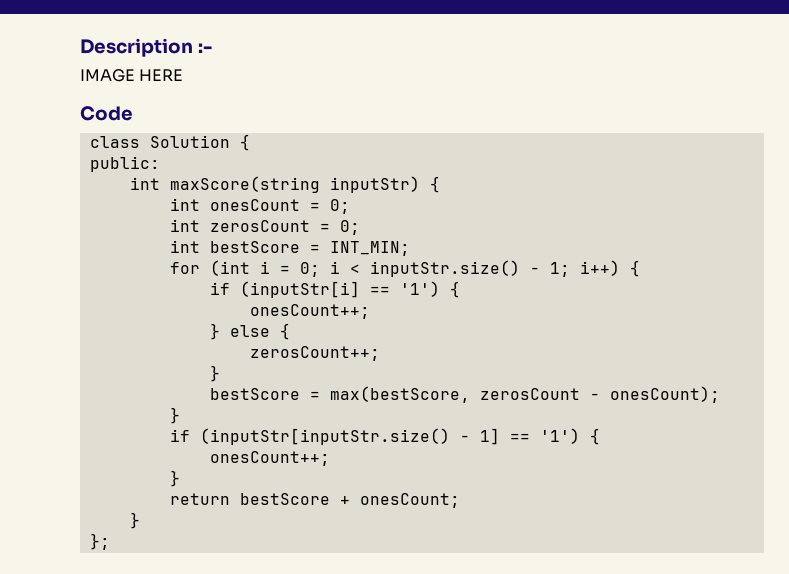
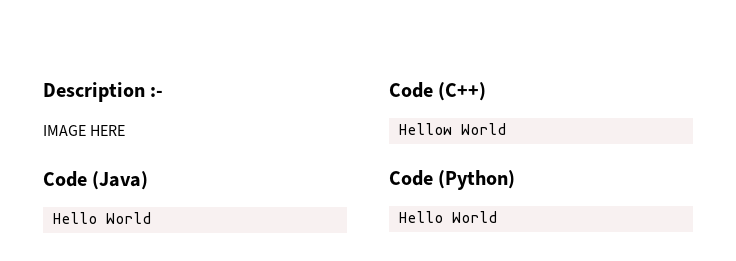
- Code
- class Solution {
- public:
- int maxScore(string inputStr) {
- int onesCount = 0;
- int zerosCount = 0;
- int bestScore = INT_MIN;
- for (int i = 0; i < inputStr.size() - 1; i++) {
- if (inputStr[i] == '1') {
- onesCount++;
- } else {
- zerosCount++;
- }
- bestScore = max(bestScore, zerosCount - onesCount);
- }
- if (inputStr[inputStr.size() - 1] == '1') {
- onesCount++;
- }
- return bestScore + onesCount;
- }
- };
+ Code (Java)
+ Hello World
+ Code (C++)
+ Hellow World
+ Code (Python)
+ Hello World

